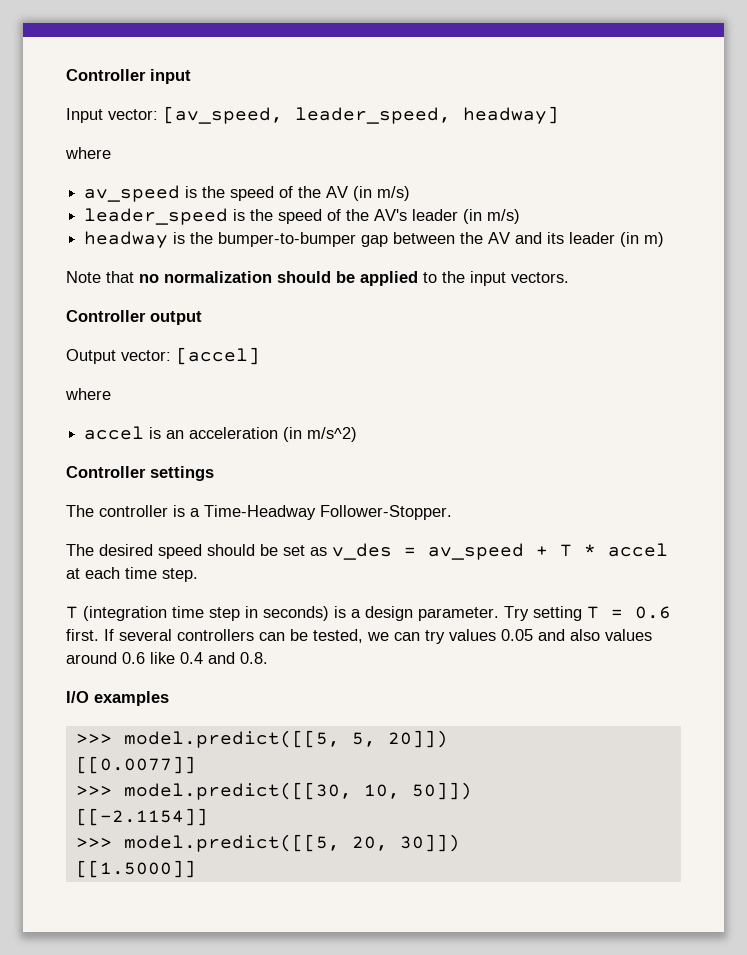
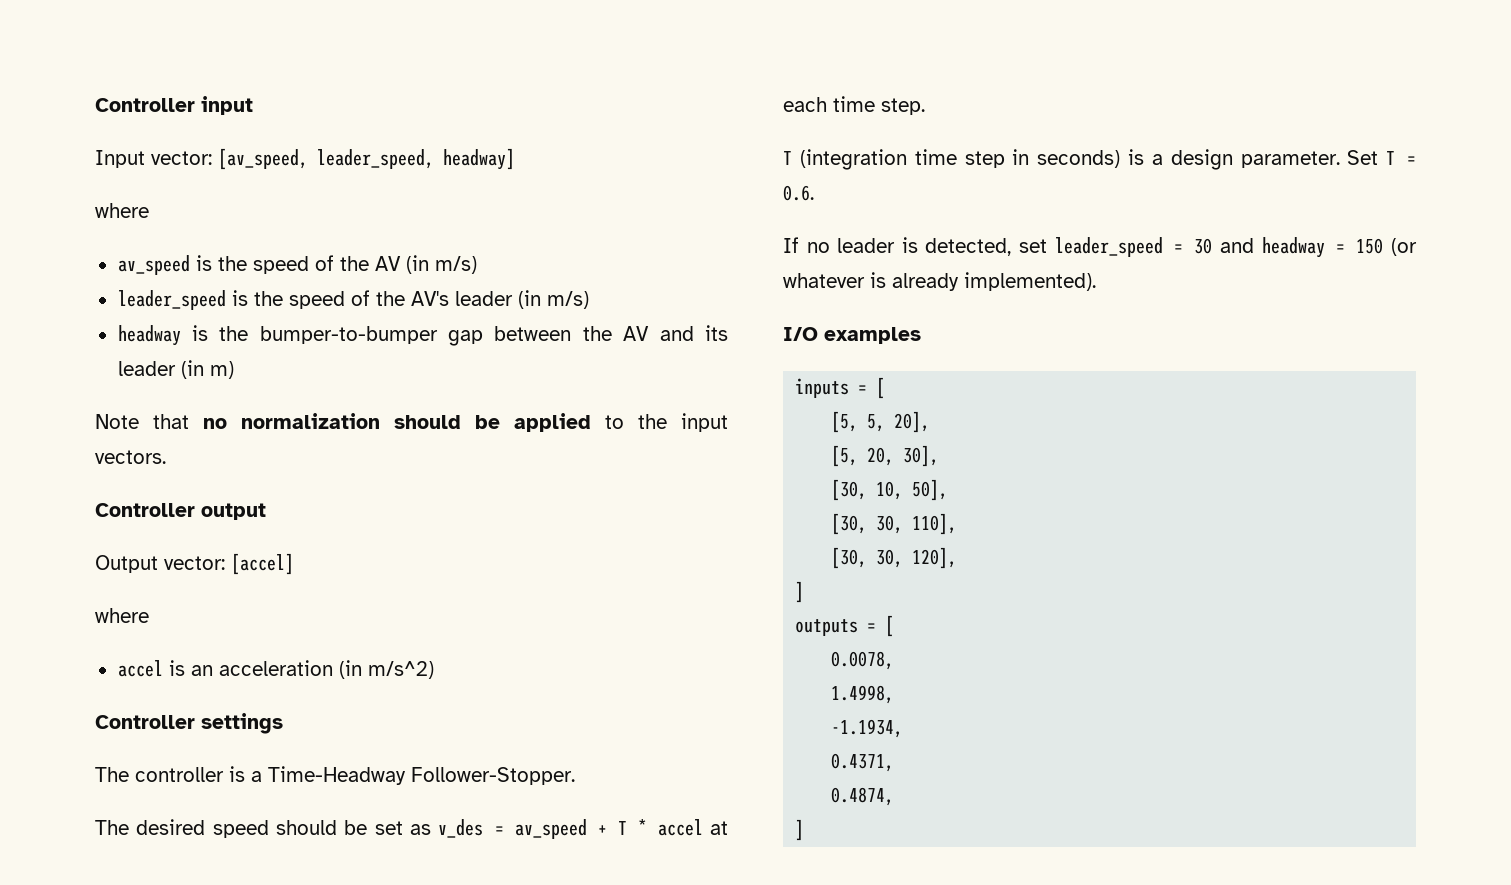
- Try setting T = 0.6 first. If several controllers can be tested, we can try values 0.05 and also values around 0.6 like 0.4 and 0.8.
+ Set T = 0.6.
+ If no leader is detected, set leader_speed = 30 and headway = 150 (or whatever is already implemented).
  I/O examples
- >>> model.predict([[5, 5, 20]])
- [[0.0077]]
- >>> model.predict([[30, 10, 50]])
- [[-2.1154]]
- >>> model.predict([[5, 20, 30]])
- [[1.5000]]
+ inputs = [
+ [5, 5, 20],
+ [5, 20, 30],
+ [30, 10, 50],
+ [30, 30, 110],
+ [30, 30, 120],
+ ]
+ outputs = [
+ 0.0078,
+ 1.4998,
+ -1.1934,
+ 0.4371,
+ 0.4874,
+ ]

